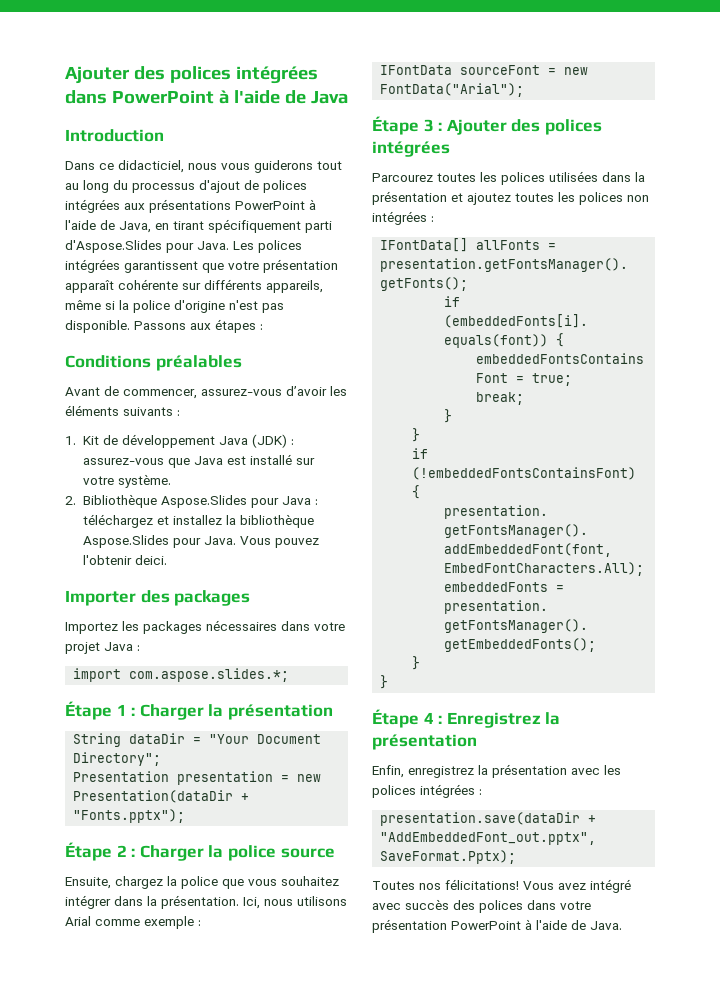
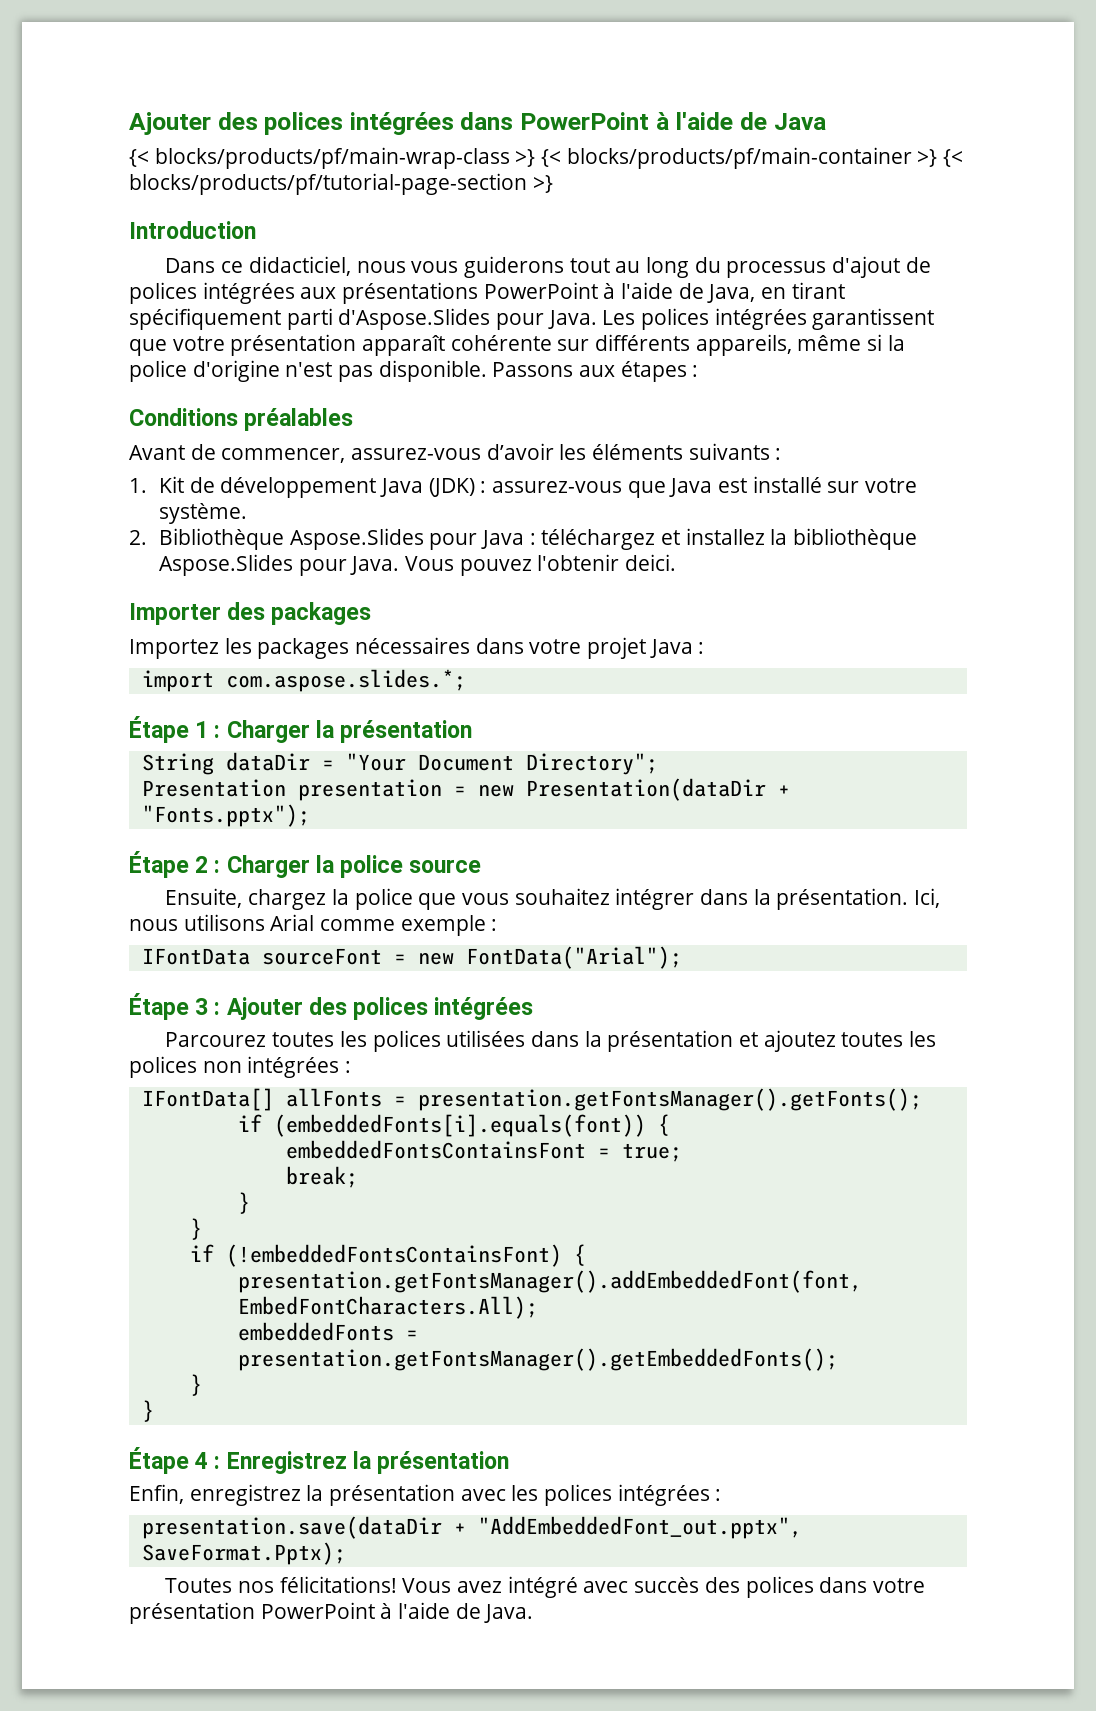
+ {< blocks/products/pf/main-wrap-class >} {< blocks/products/pf/main-container >} {< blocks/products/pf/tutorial-page-section >}

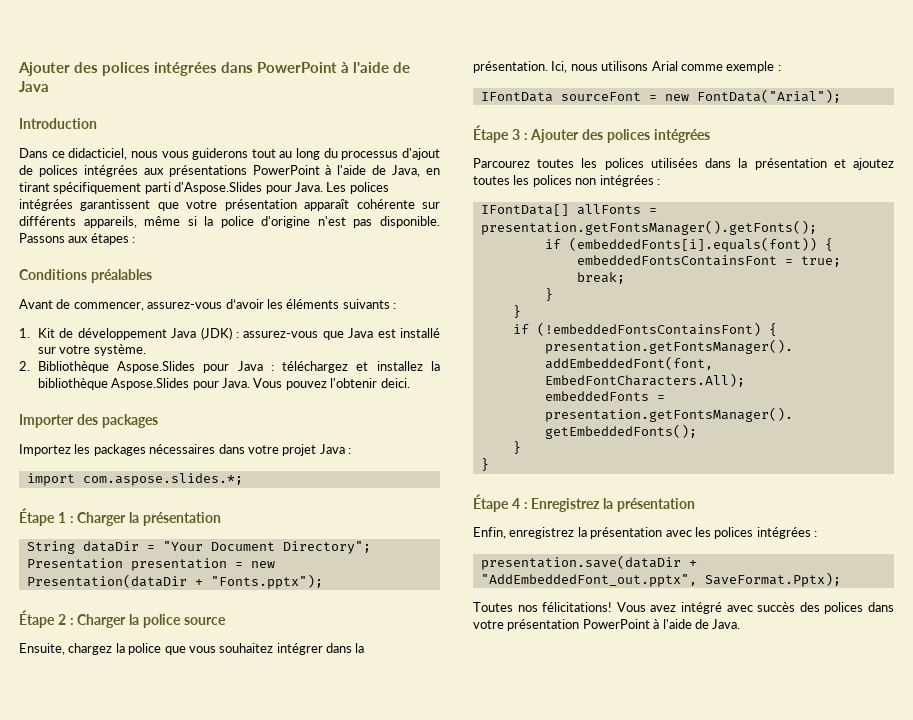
- {< blocks/products/pf/main-wrap-class >} {< blocks/products/pf/main-container >} {< blocks/products/pf/tutorial-page-section >}

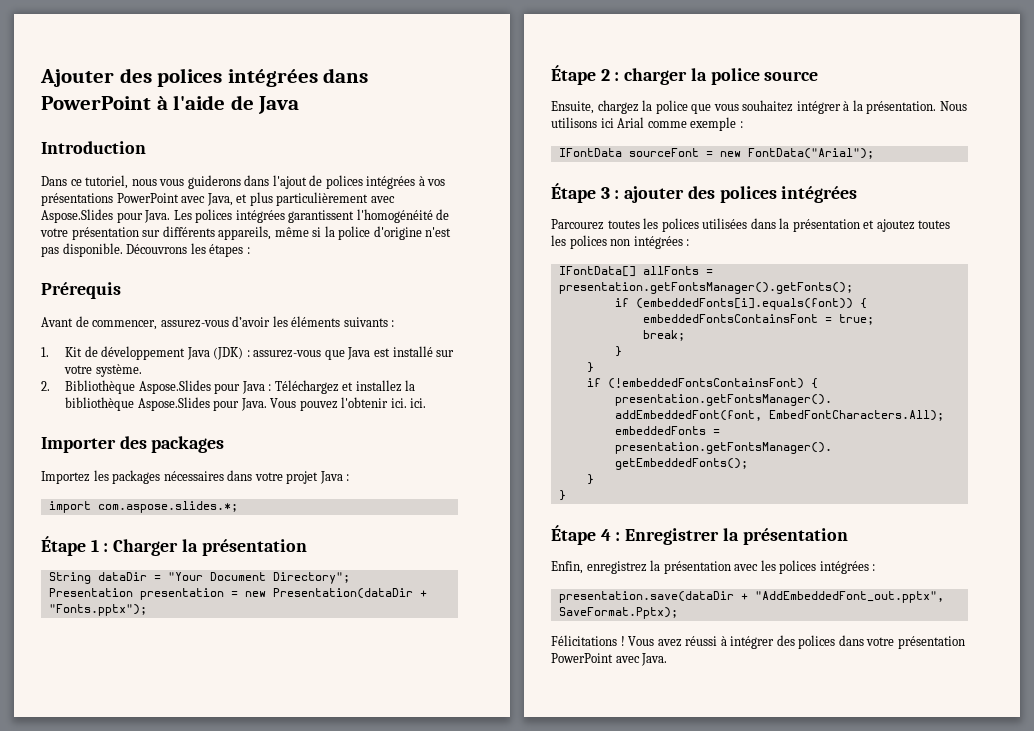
- Dans ce didacticiel, nous vous guiderons tout au long du processus d'ajout de polices intégrées aux présentations PowerPoint à l'aide de Java, en tirant spécifiquement parti d'Aspose.Slides pour Java.
+ Dans ce tutoriel, nous vous guiderons dans l'ajout de polices intégrées à vos présentations PowerPoint avec Java, et plus particulièrement avec Aspose.Slides pour Java.
- Les polices intégrées garantissent que votre présentation apparaît cohérente sur différents appareils, même si la police d'origine n'est pas disponible.
+ Les polices intégrées garantissent l'homogénéité de votre présentation sur différents appareils, même si la police d'origine n'est pas disponible.
- Passons aux étapes :
+ Découvrons les étapes :
- Conditions préalables
+ Prérequis
- 2. Bibliothèque Aspose.Slides pour Java : téléchargez et installez la bibliothèque Aspose.Slides pour Java.
+ 2. Bibliothèque Aspose.Slides pour Java : Téléchargez et installez la bibliothèque Aspose.Slides pour Java.
- Vous pouvez l'obtenir deici.
+ Vous pouvez l'obtenir ici. ici.
- Étape 2 : Charger la police source
+ Étape 2 : charger la police source
- Ensuite, chargez la police que vous souhaitez intégrer dans la présentation.
+ Ensuite, chargez la police que vous souhaitez intégrer à la présentation.
- Ici, nous utilisons Arial comme exemple :
+ Nous utilisons ici Arial comme exemple :
- Étape 3 : Ajouter des polices intégrées
+ Étape 3 : ajouter des polices intégrées
- Étape 4 : Enregistrez la présentation
+ Étape 4 : Enregistrer la présentation
- Toutes nos félicitations! Vous avez intégré avec succès des polices dans votre présentation PowerPoint à l'aide de Java.
+ Félicitations ! Vous avez réussi à intégrer des polices dans votre présentation PowerPoint avec Java.

